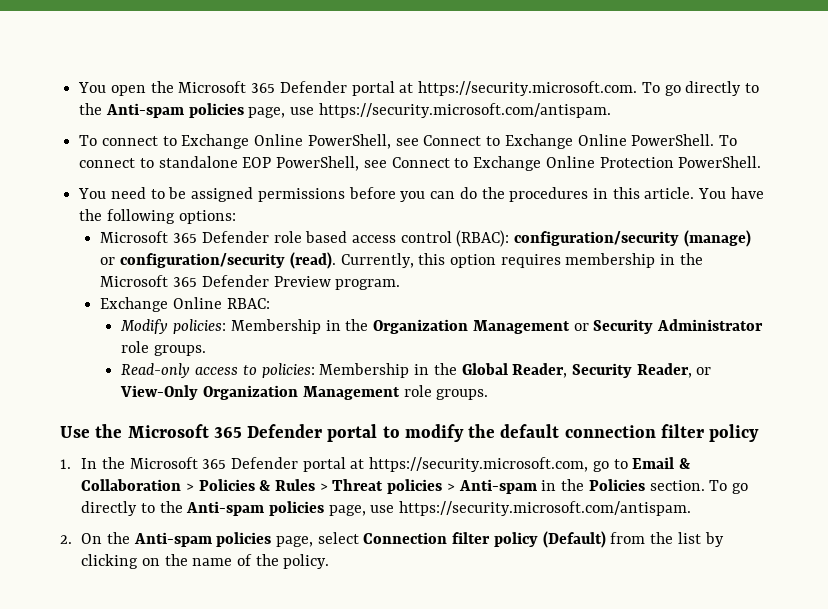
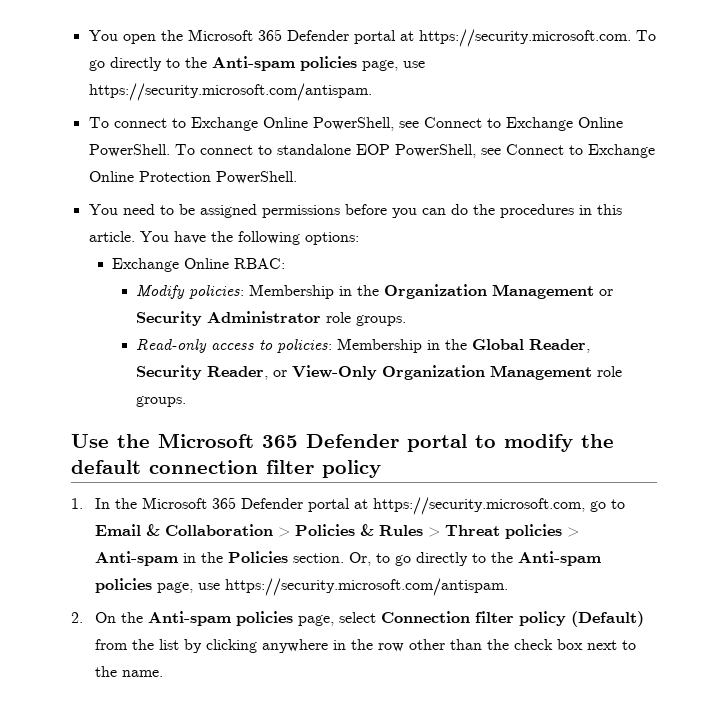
- Microsoft 365 Defender role based access control (RBAC): configuration/security (manage) or configuration/security (read). Currently, this option requires membership in the Microsoft 365 Defender Preview program.
- 1. In the Microsoft 365 Defender portal at https://security.microsoft.com, go to Email & Collaboration > Policies & Rules > Threat policies > Anti-spam in the Policies section. To go directly to the Anti-spam policies page, use https://security.microsoft.com/antispam.
+ 1. In the Microsoft 365 Defender portal at https://security.microsoft.com, go to Email & Collaboration > Policies & Rules > Threat policies > Anti-spam in the Policies section. Or, to go directly to the Anti-spam policies page, use https://security.microsoft.com/antispam.
- 2. On the Anti-spam policies page, select Connection filter policy (Default) from the list by clicking on the name of the policy.
+ 2. On the Anti-spam policies page, select Connection filter policy (Default) from the list by clicking anywhere in the row other than the check box next to the name.

